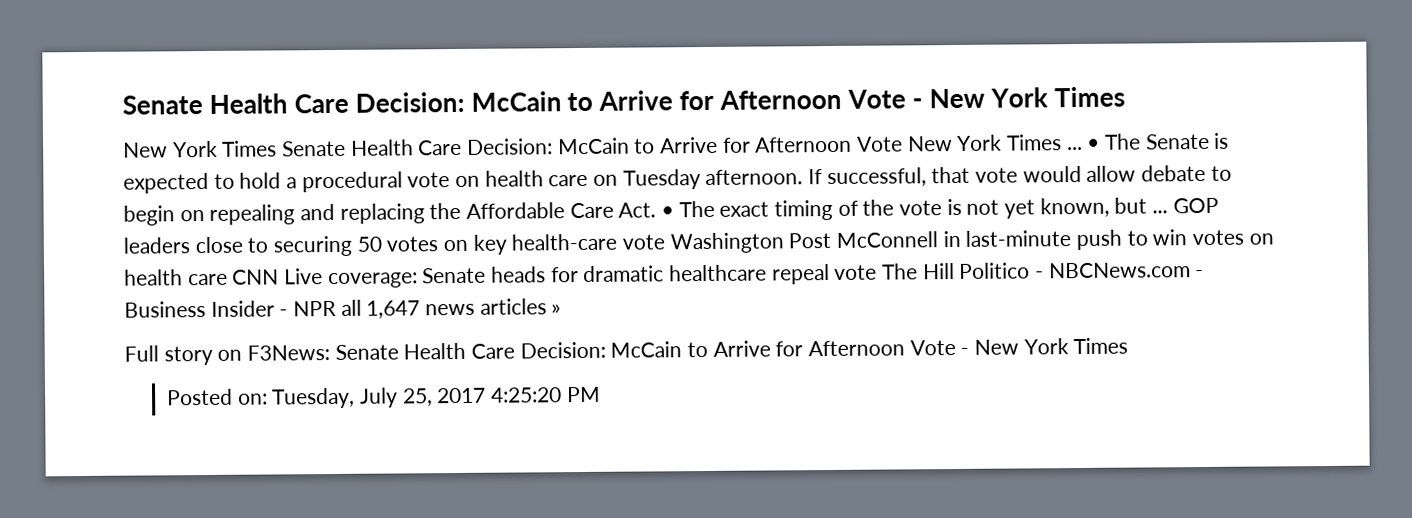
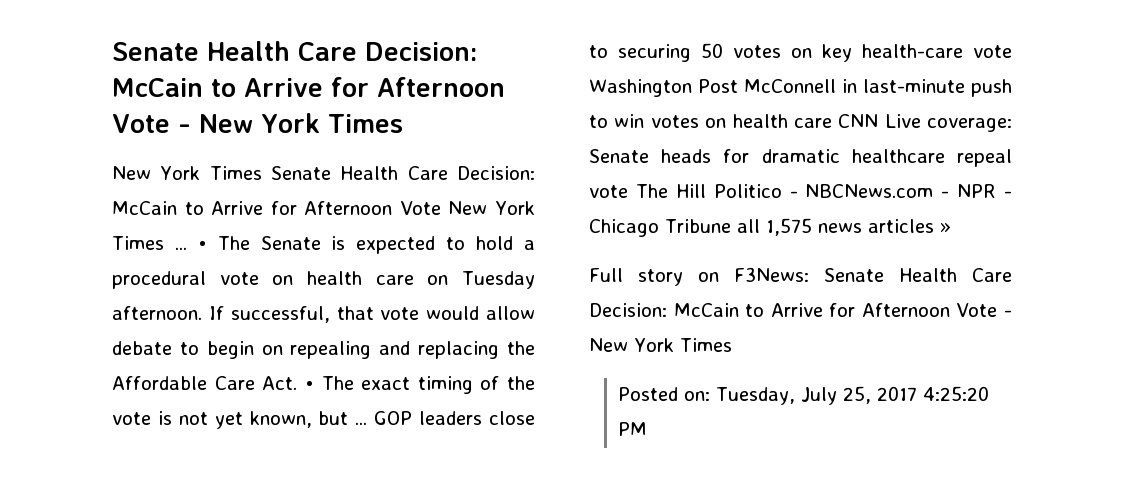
- GOP leaders close to securing 50 votes on key health-care vote Washington Post McConnell in last-minute push to win votes on health care CNN Live coverage: Senate heads for dramatic healthcare repeal vote The Hill Politico - NBCNews.com - Business Insider - NPR all 1,647 news articles »
+ GOP leaders close to securing 50 votes on key health-care vote Washington Post McConnell in last-minute push to win votes on health care CNN Live coverage: Senate heads for dramatic healthcare repeal vote The Hill Politico - NBCNews.com - NPR - Chicago Tribune all 1,575 news articles »

